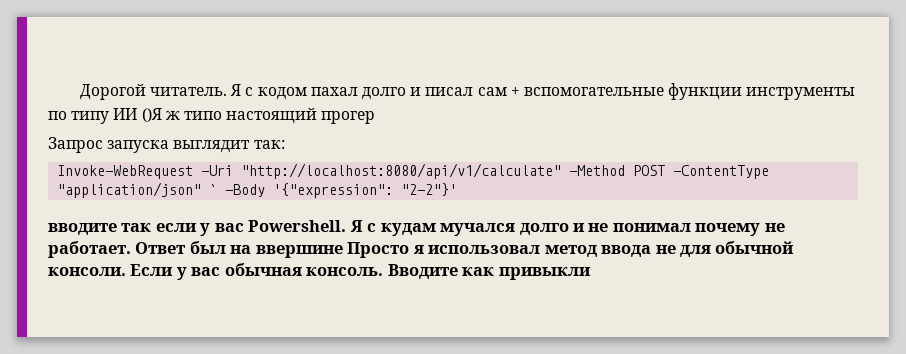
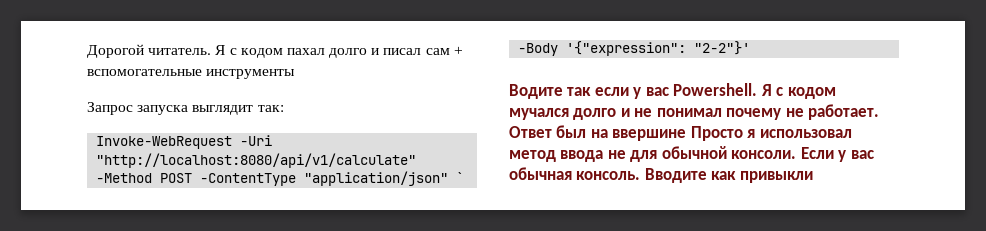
- Я с кодом пахал долго и писал сам + вспомогательные функции инструменты по типу ИИ ()Я ж типо настоящий прогер
+ Я с кодом пахал долго и писал сам + вспомогательные инструменты
- вводите так если у вас Powershell.
+ Водите так если у вас Powershell.
- Я с кудам мучался долго и не понимал почему не работает.
+ Я с кодом мучался долго и не понимал почему не работает.

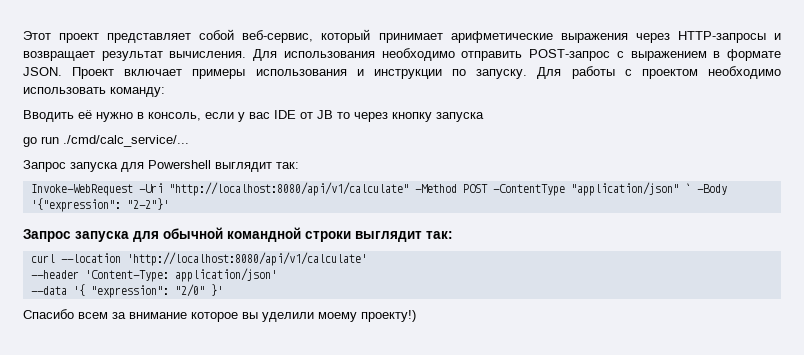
- Дорогой читатель. Я с кодом пахал долго и писал сам + вспомогательные инструменты
- Запрос запуска выглядит так:
+ Этот проект представляет собой веб-сервис, который принимает арифметические выражения через HTTP-запросы и возвращает результат вычисления. Для использования необходимо отправить POST-запрос с выражением в формате JSON. Проект включает примеры использования и инструкции по запуску. Для работы с проектом необходимо использовать команду:
+ Вводить её нужно в консоль, если у вас IDE от JB то через кнопку запуска
+ go run ./cmd/calc_service/...
+ Запрос запуска для Powershell выглядит так:
- Водите так если у вас Powershell. Я с кодом мучался долго и не понимал почему не работает. Ответ был на ввершине Просто я использовал метод ввода не для обычной консоли. Если у вас обычная консоль. Вводите как привыкли
+ Запрос запуска для обычной командной строки выглядит так:
+ curl --location 'http://localhost:8080/api/v1/calculate'
+ --header 'Content-Type: application/json'
+ --data '{ "expression": "2/0" }'
+ Спасибо всем за внимание которое вы уделили моему проекту!)

